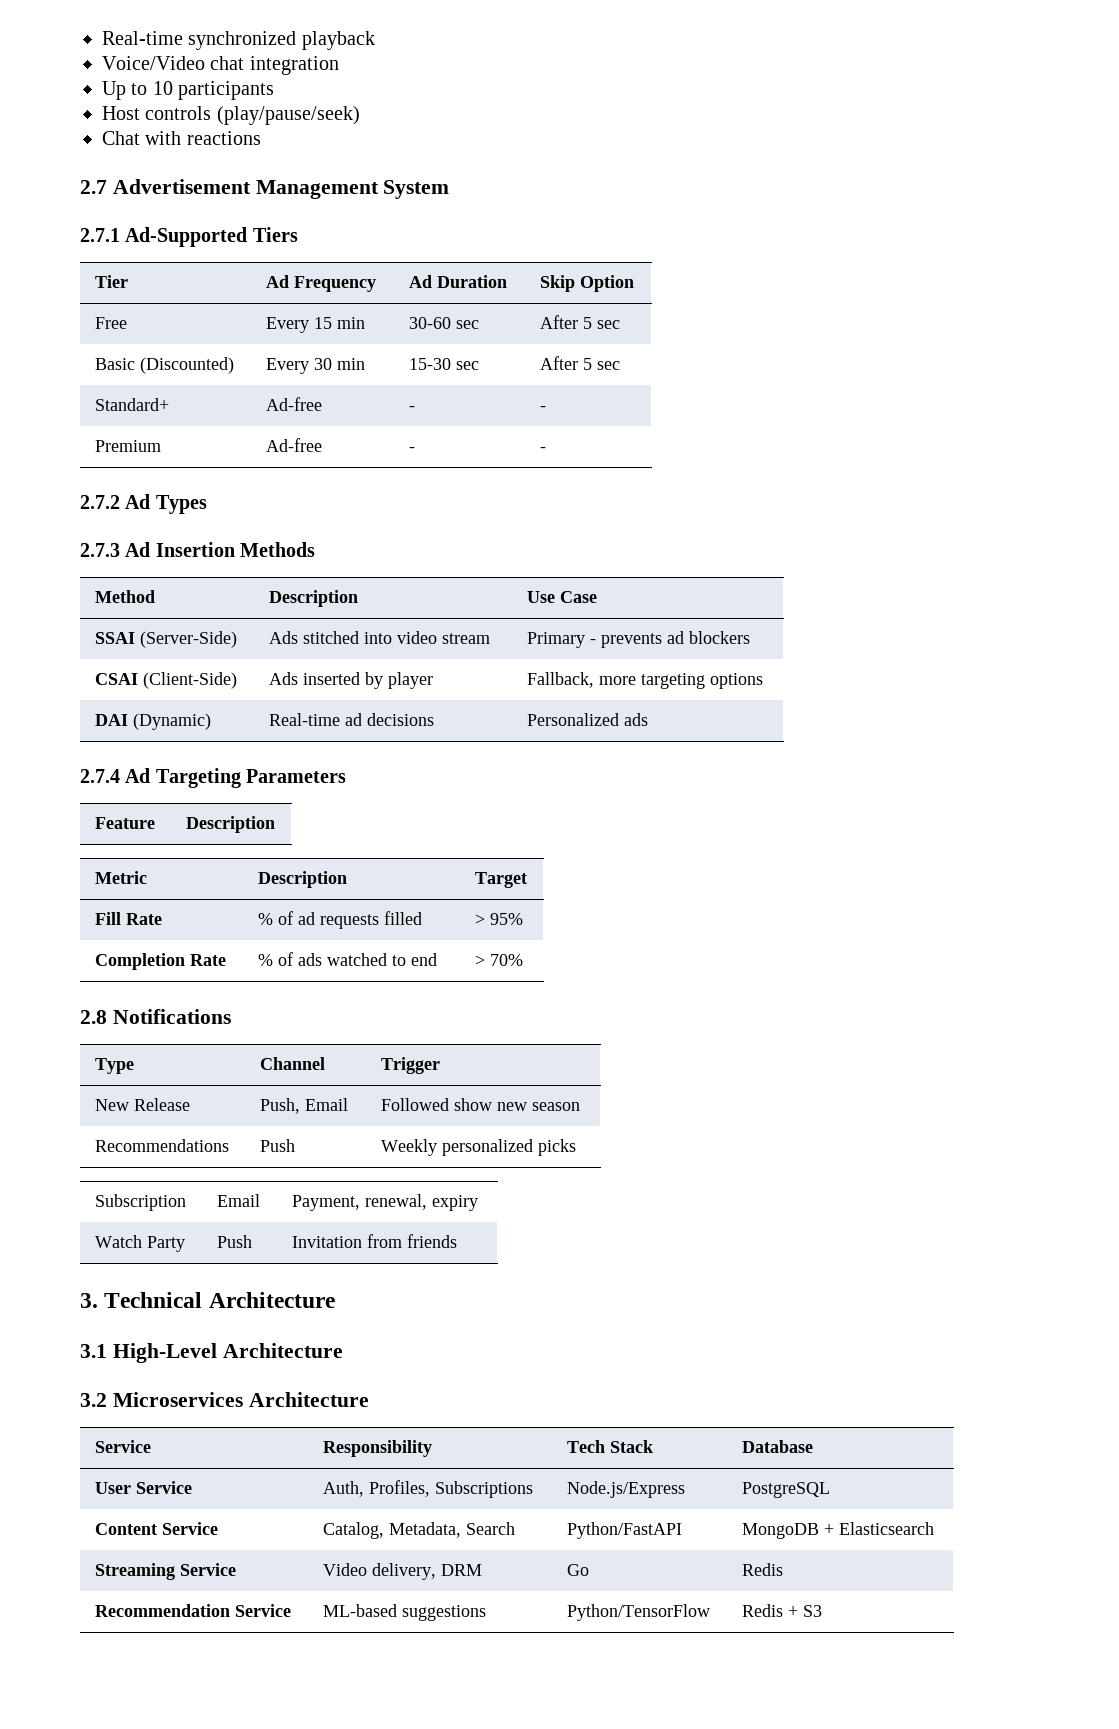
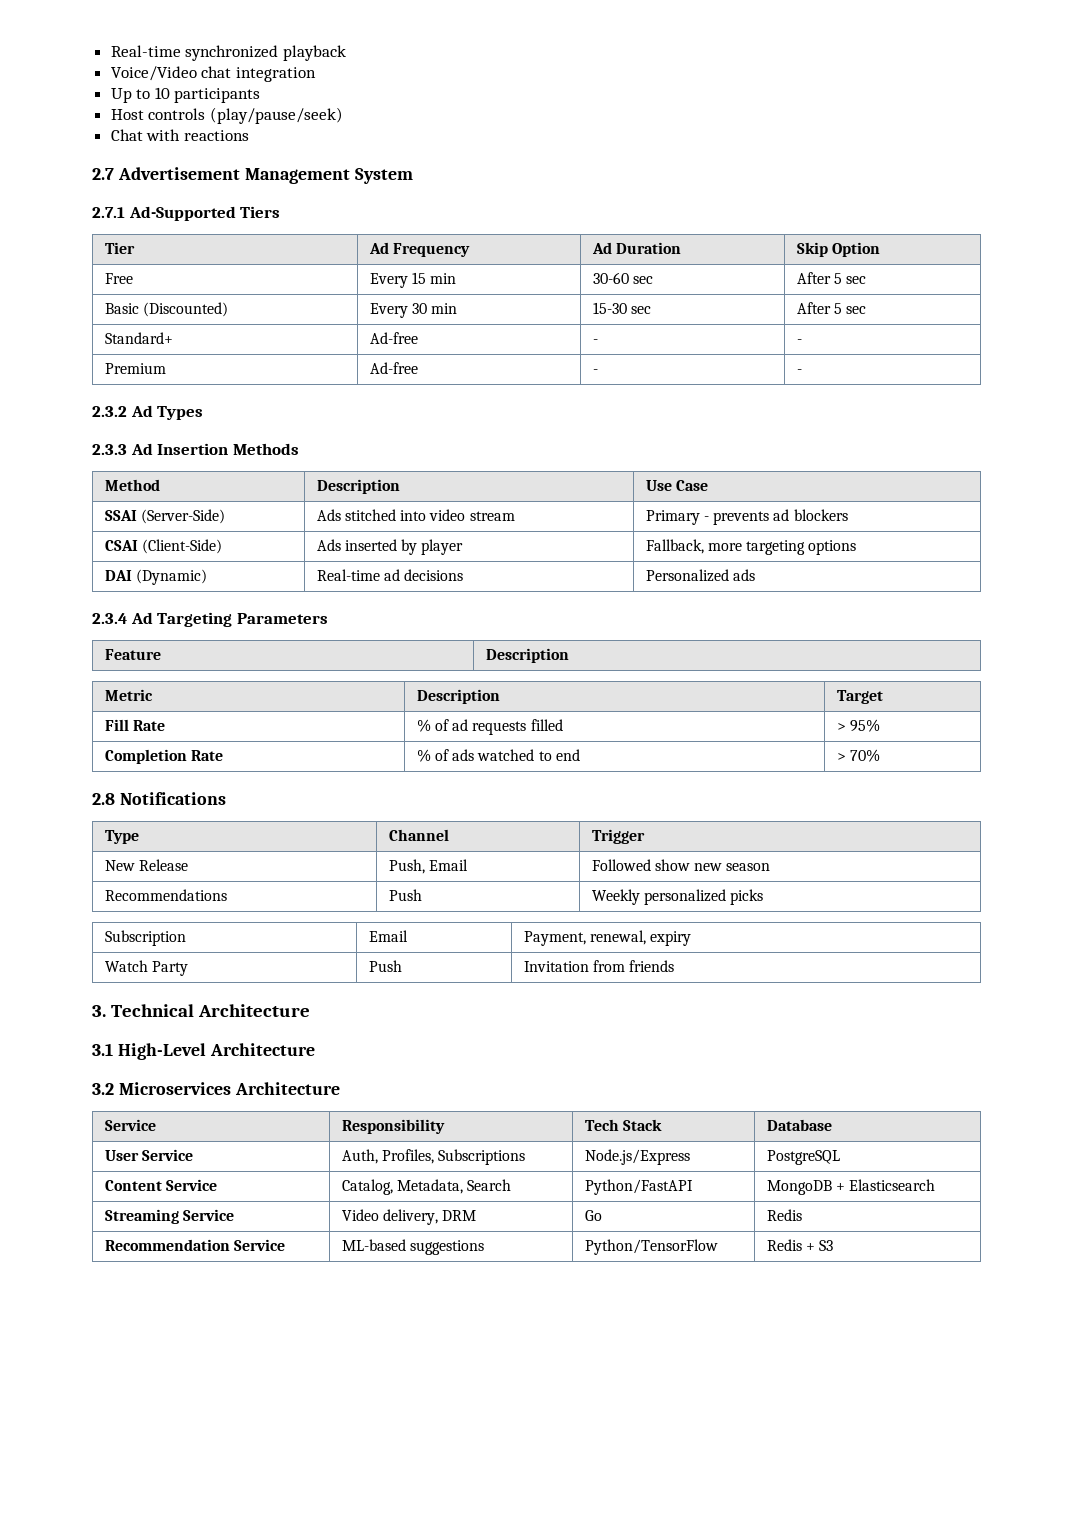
- 2.7.2 Ad Types
+ 2.3.2 Ad Types
- 2.7.3 Ad Insertion Methods
+ 2.3.3 Ad Insertion Methods
- 2.7.4 Ad Targeting Parameters
+ 2.3.4 Ad Targeting Parameters

